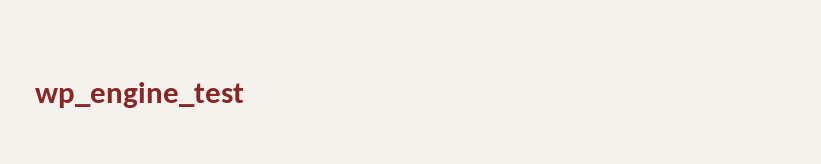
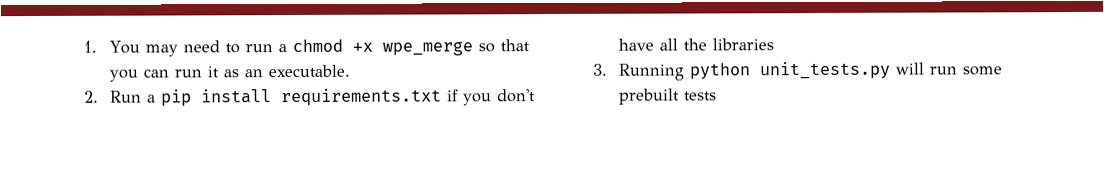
- wp_engine_test
+ 1. You may need to run a chmod +x wpe_merge so that you can run it as an executable.
+ 2. Run a pip install requirements.txt if you don't have all the libraries
+ 3. Running python unit_tests.py will run some prebuilt tests

